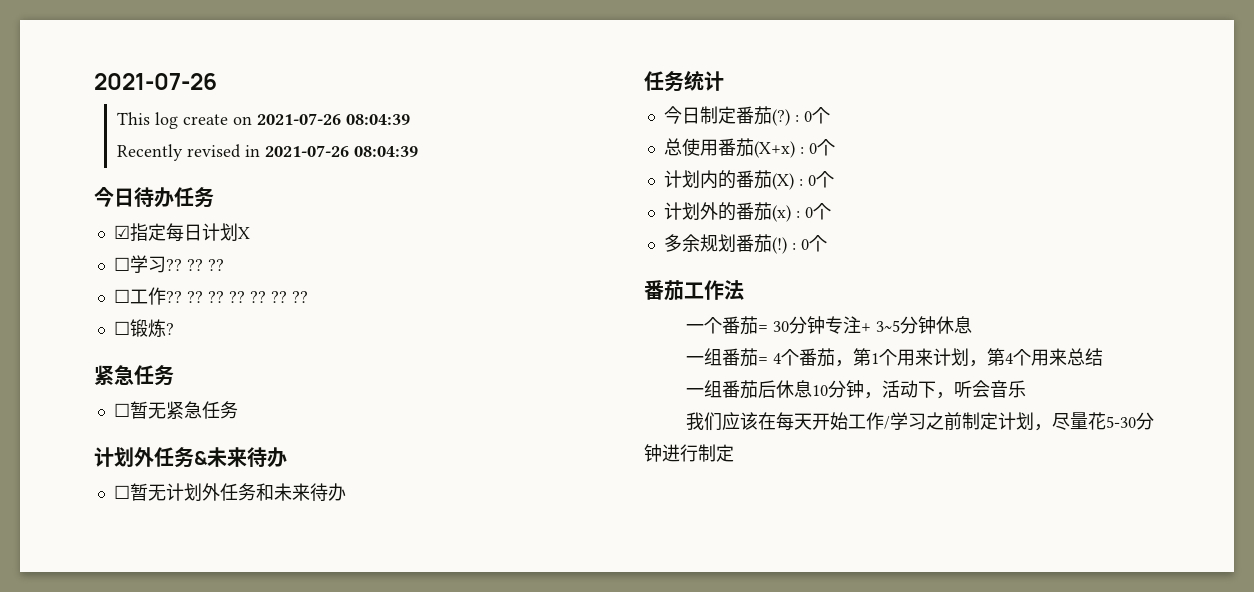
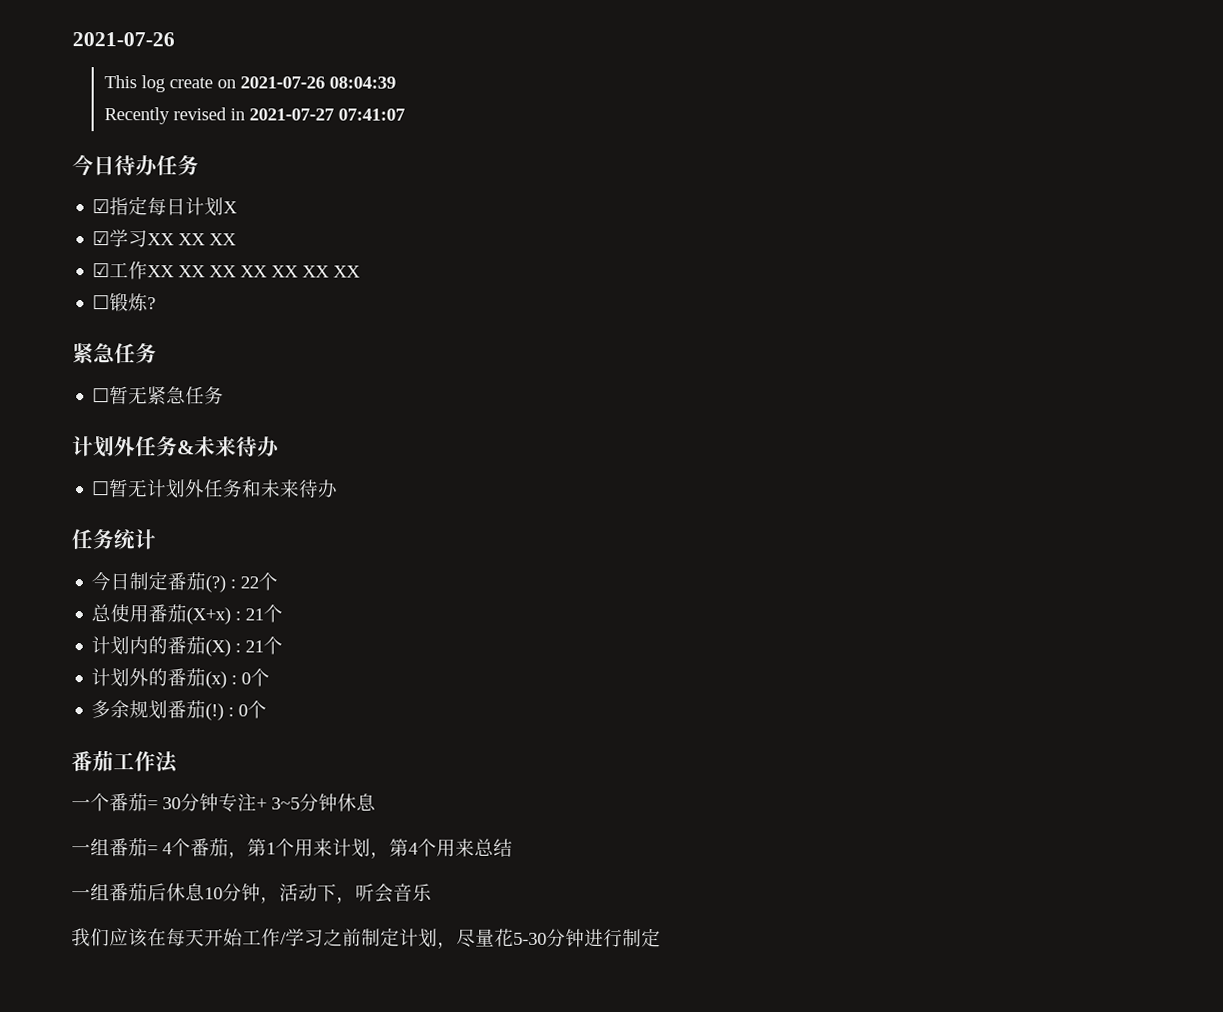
- Recently revised in 2021-07-26 08:04:39
+ Recently revised in 2021-07-27 07:41:07
- ☐学习?? ?? ??
- ☐工作?? ?? ?? ?? ?? ?? ??
+ ☑学习XX XX XX
+ ☑工作XX XX XX XX XX XX XX
- 今日制定番茄(?) : 0个
+ 今日制定番茄(?) : 22个
- 总使用番茄(X+x) : 0个
+ 总使用番茄(X+x) : 21个
- 计划内的番茄(X) : 0个
+ 计划内的番茄(X) : 21个

